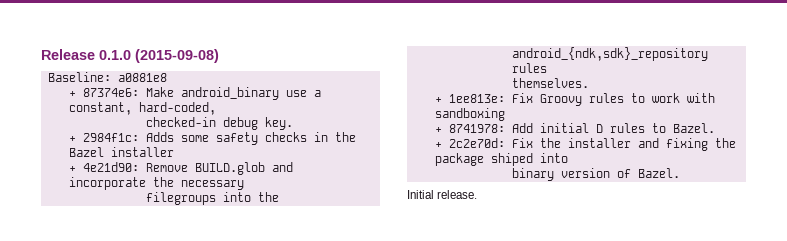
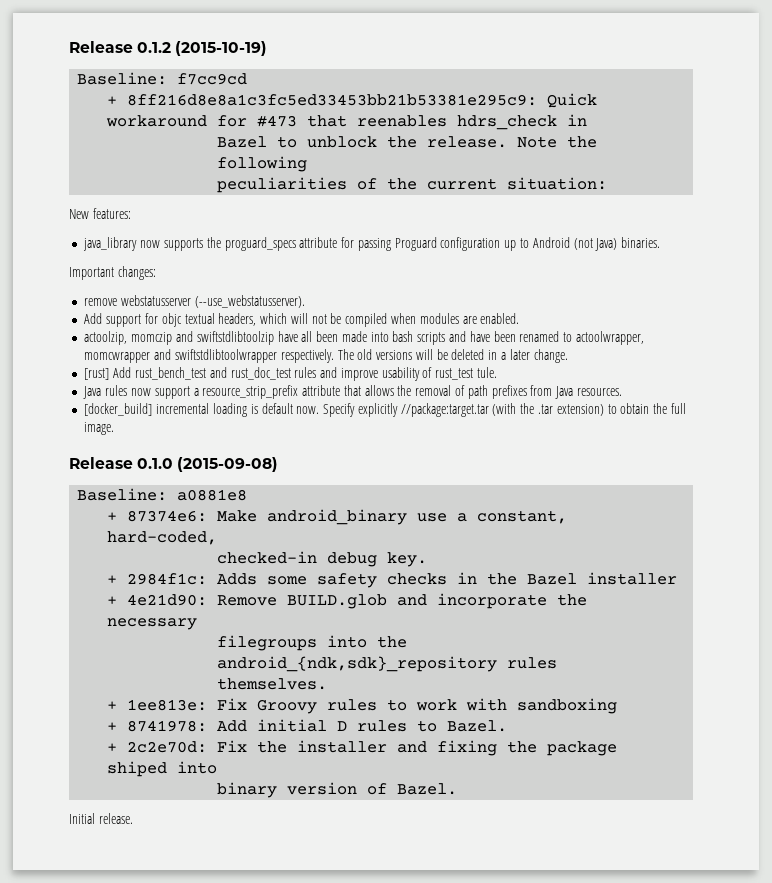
+ Release 0.1.2 (2015-10-19)
+ Baseline: f7cc9cd
+ + 8ff216d8e8a1c3fc5ed33453bb21b53381e295c9: Quick workaround for #473 that reenables hdrs_check in
+ Bazel to unblock the release. Note the following
+ peculiarities of the current situation:
+ New features:
+ java_library now supports the proguard_specs attribute for passing Proguard configuration up to Android (not Java) binaries.
+ Important changes:
+ remove webstatusserver (--use_webstatusserver).
+ Add support for objc textual headers, which will not be compiled when modules are enabled.
+ actoolzip, momczip and swiftstdlibtoolzip have all been made into bash scripts and have been renamed to actoolwrapper, momcwrapper and swiftstdlibtoolwrapper respectively. The old versions will be deleted in a later change.
+ [rust] Add rust_bench_test and rust_doc_test rules and improve usability of rust_test tule.
+ Java rules now support a resource_strip_prefix attribute that allows the removal of path prefixes from Java resources.
+ [docker_build] incremental loading is default now. Specify explicitly //package:target.tar (with the .tar extension) to obtain the full image.

